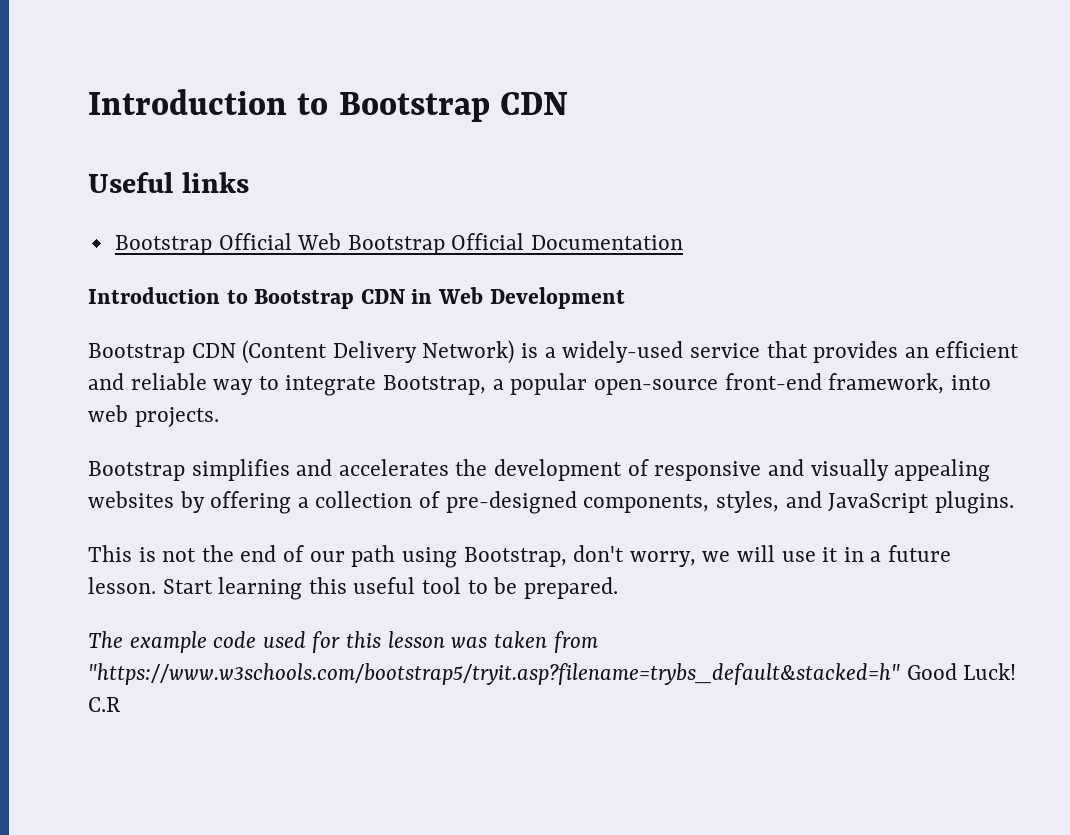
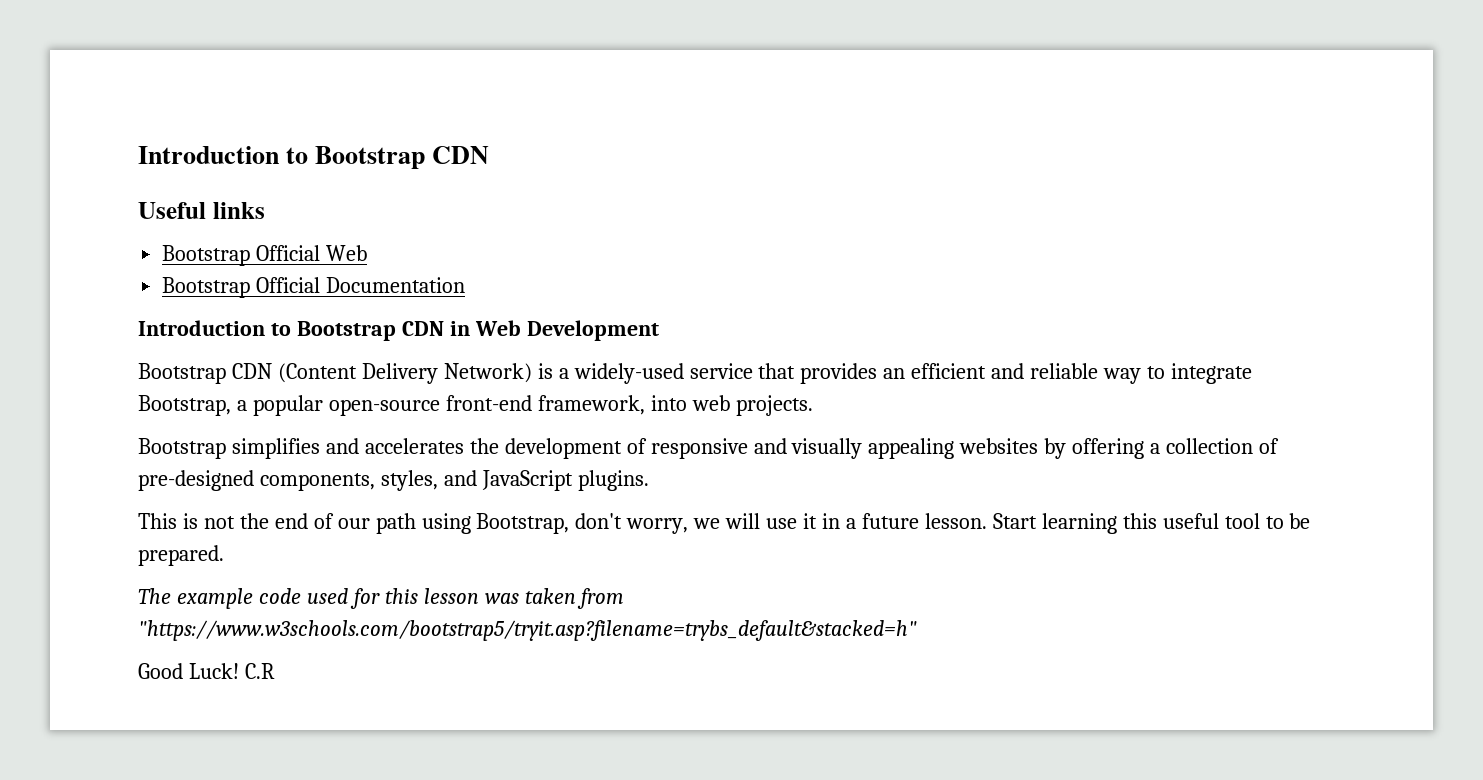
- Bootstrap Official Web Bootstrap Official Documentation
+ Bootstrap Official Web
+ Bootstrap Official Documentation
- The example code used for this lesson was taken from "https://www.w3schools.com/bootstrap5/tryit.asp?filename=trybs_default&stacked=h" Good Luck!
+ The example code used for this lesson was taken from "https://www.w3schools.com/bootstrap5/tryit.asp?filename=trybs_default&stacked=h"
+ Good Luck!

